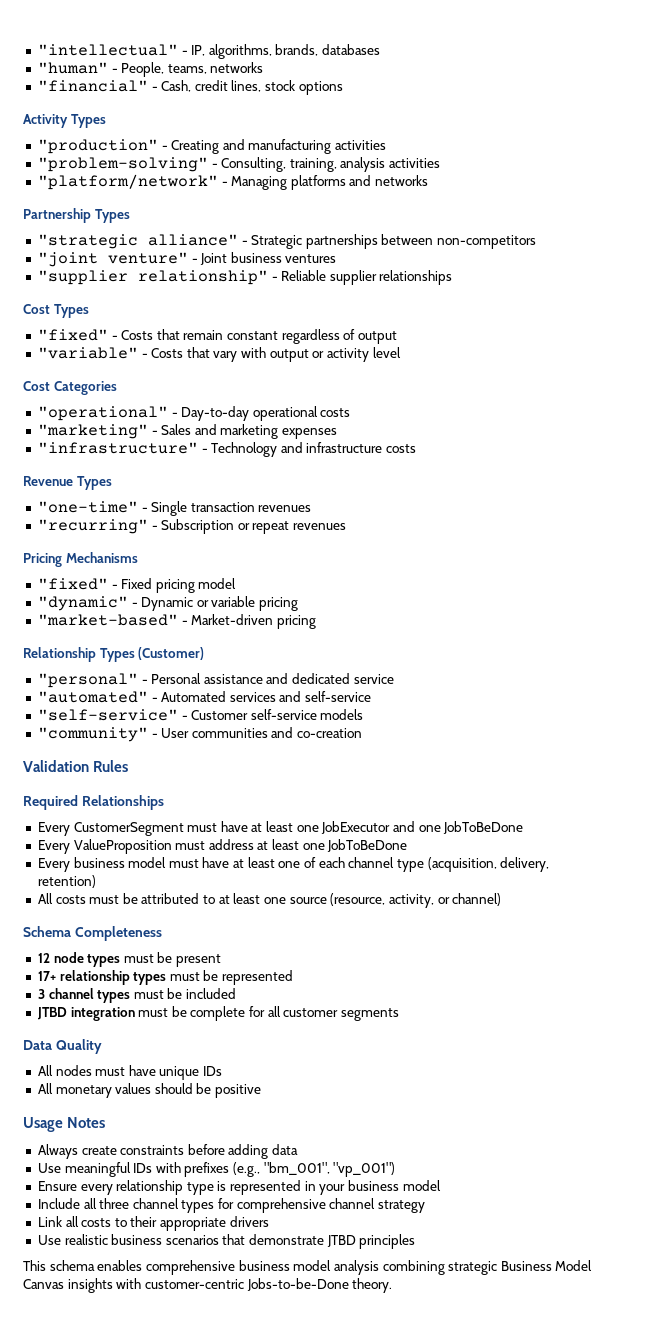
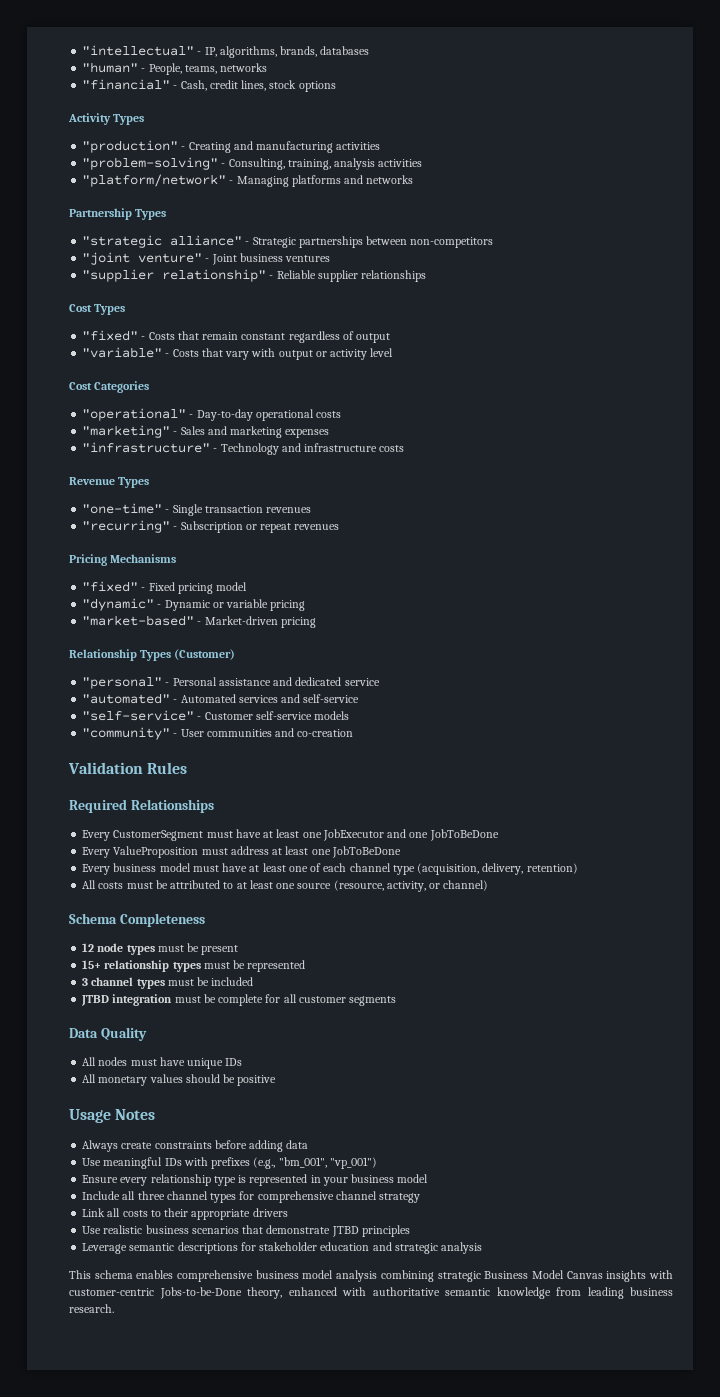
- 17+ relationship types must be represented
+ 15+ relationship types must be represented
+ Leverage semantic descriptions for stakeholder education and strategic analysis
- This schema enables comprehensive business model analysis combining strategic Business Model Canvas insights with customer-centric Jobs-to-be-Done theory.
+ This schema enables comprehensive business model analysis combining strategic Business Model Canvas insights with customer-centric Jobs-to-be-Done theory, enhanced with authoritative semantic knowledge from leading business research.

